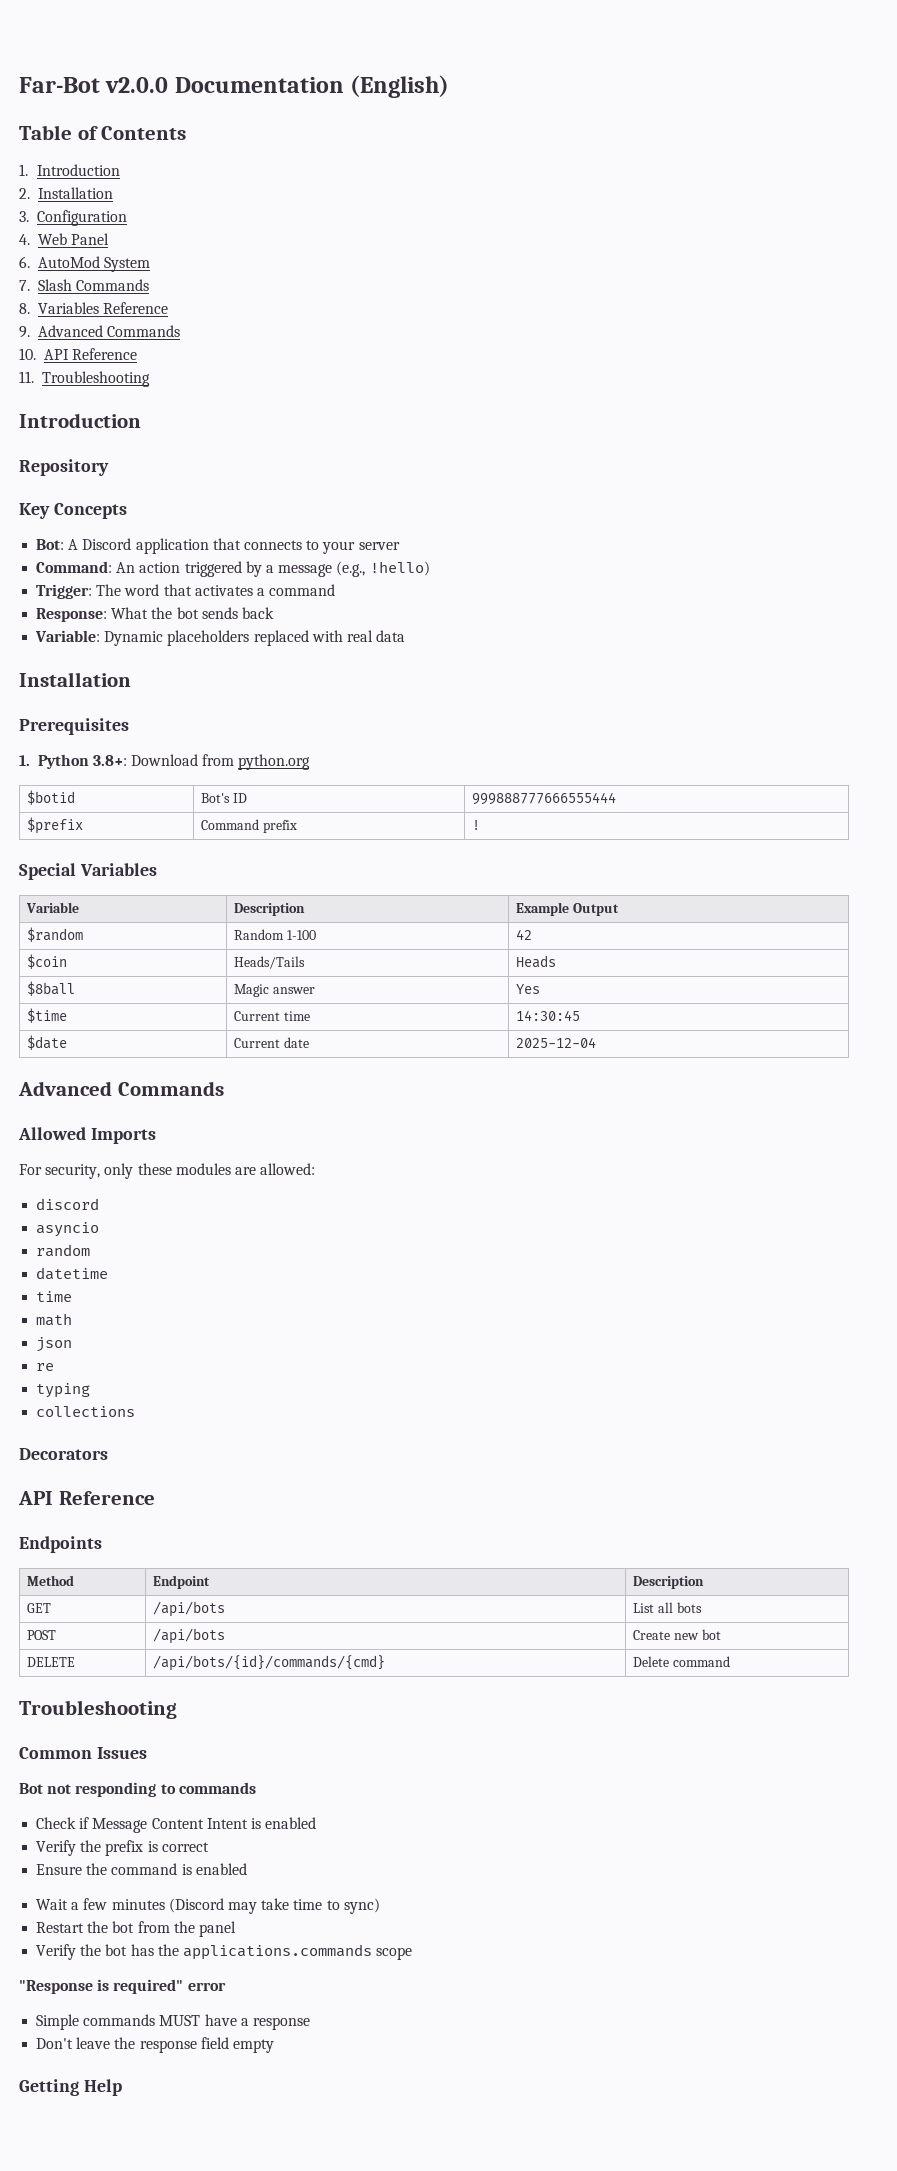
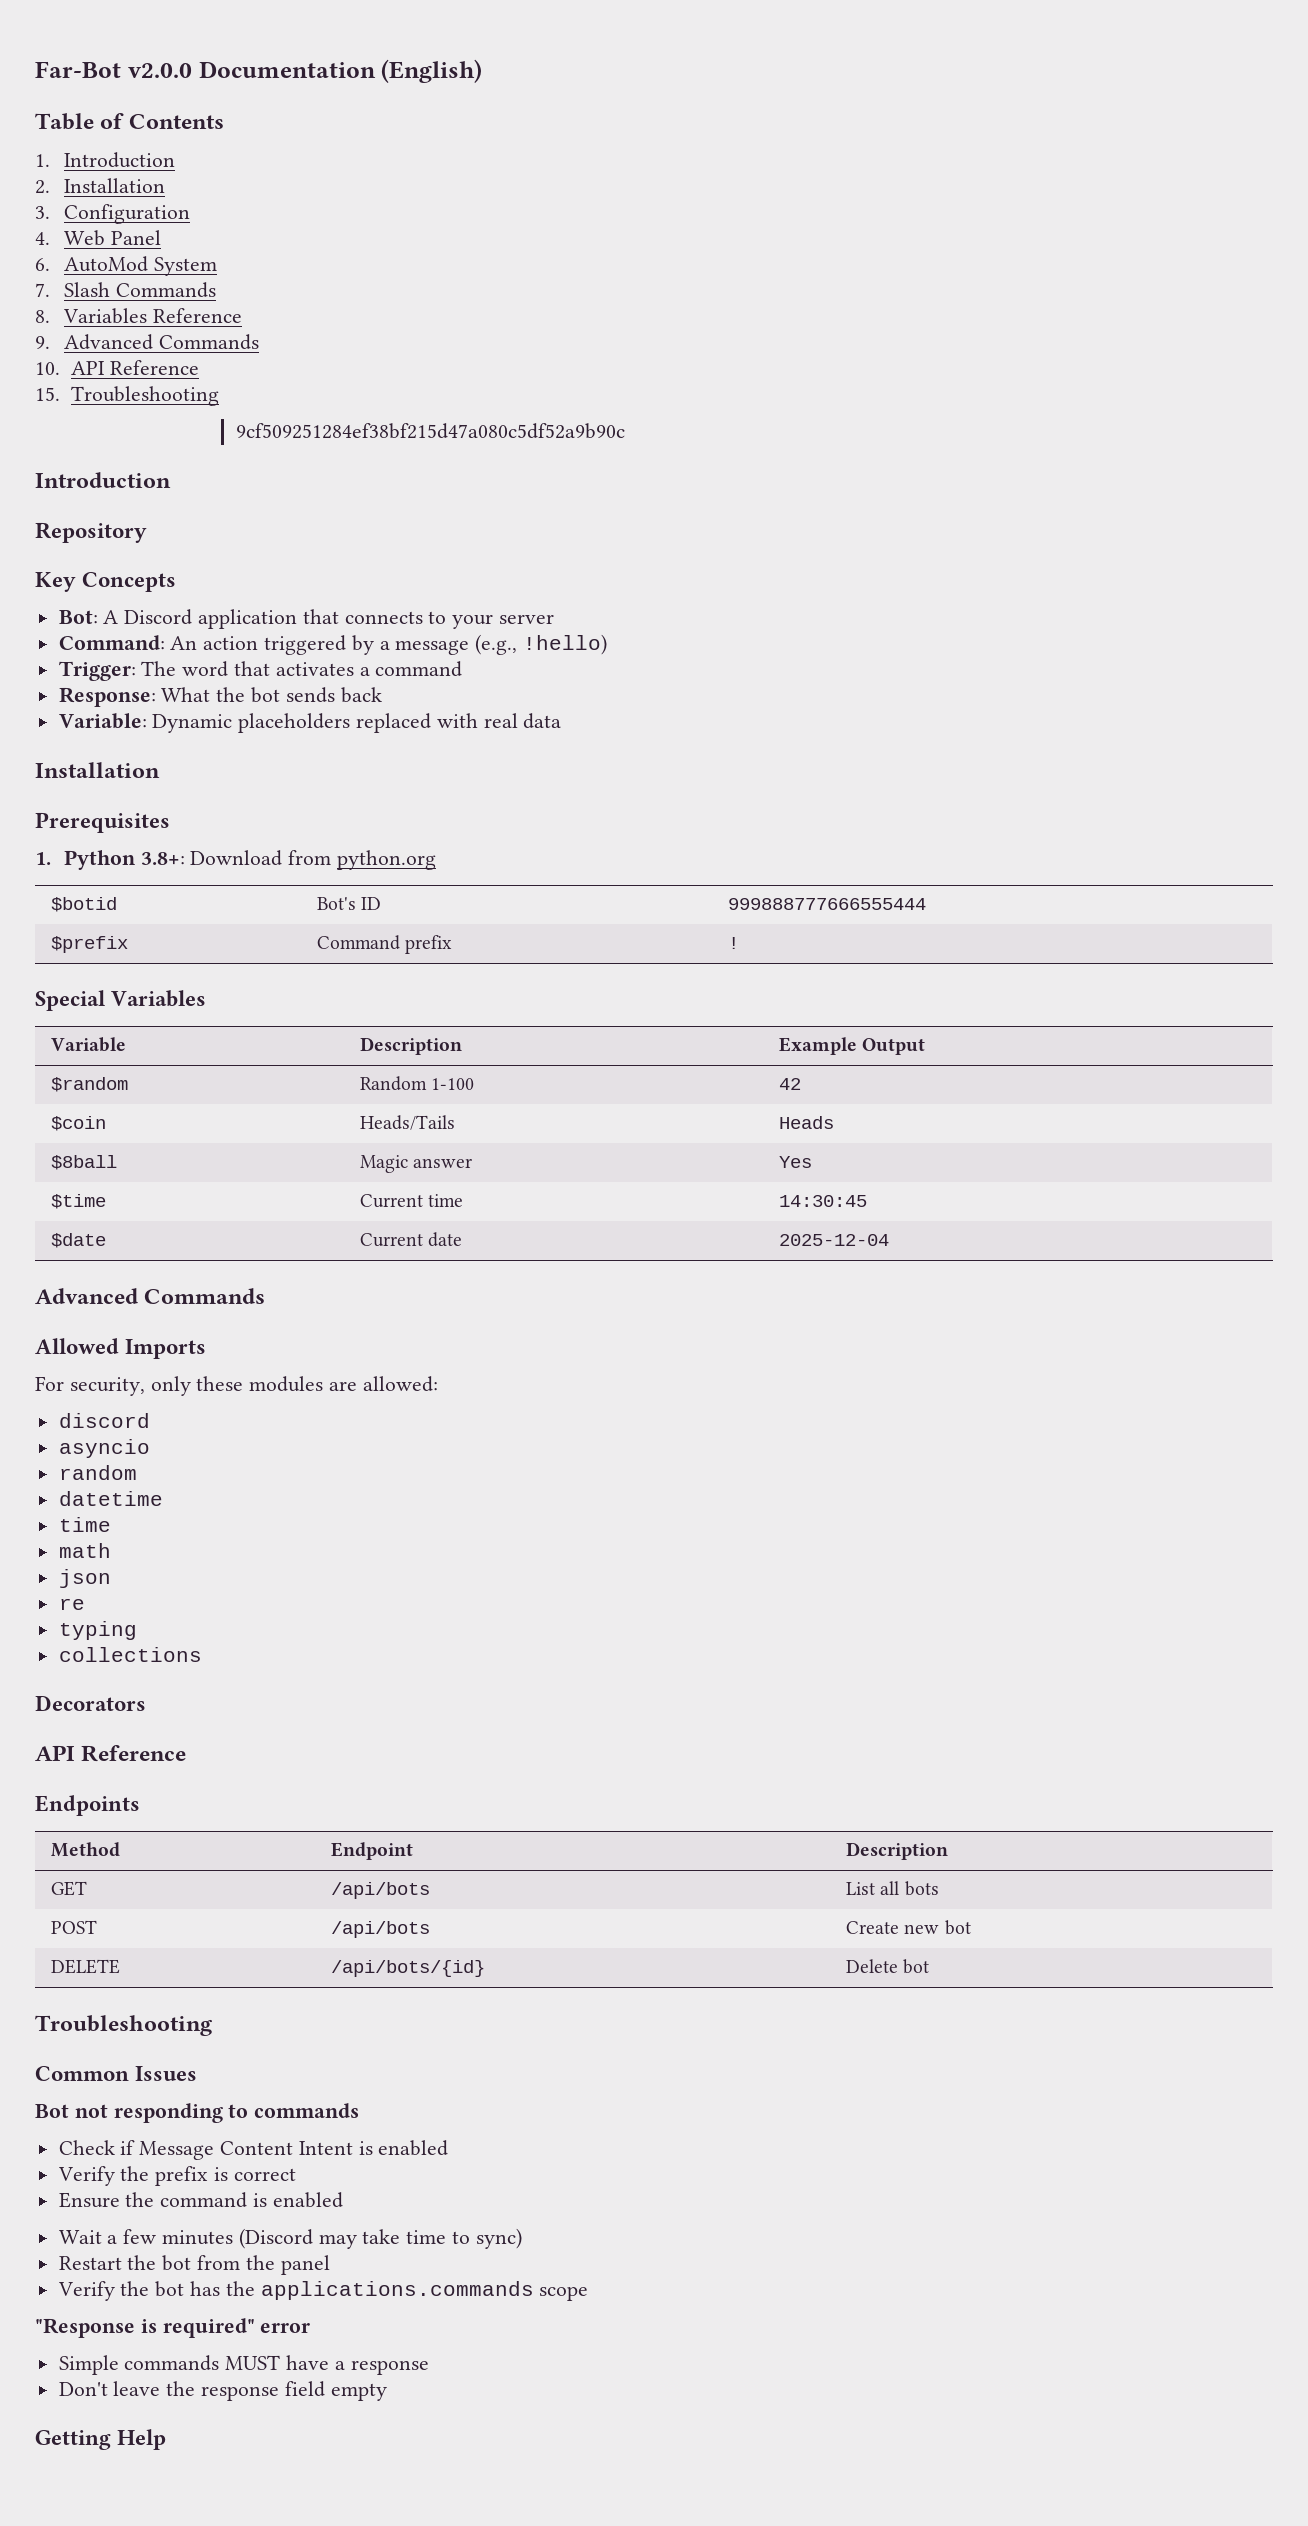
- 11. Troubleshooting
+ 15. Troubleshooting
+ 9cf509251284ef38bf215d47a080c5df52a9b90c
- DELETE | /api/bots/{id}/commands/{cmd} | Delete command
+ DELETE | /api/bots/{id} | Delete bot

